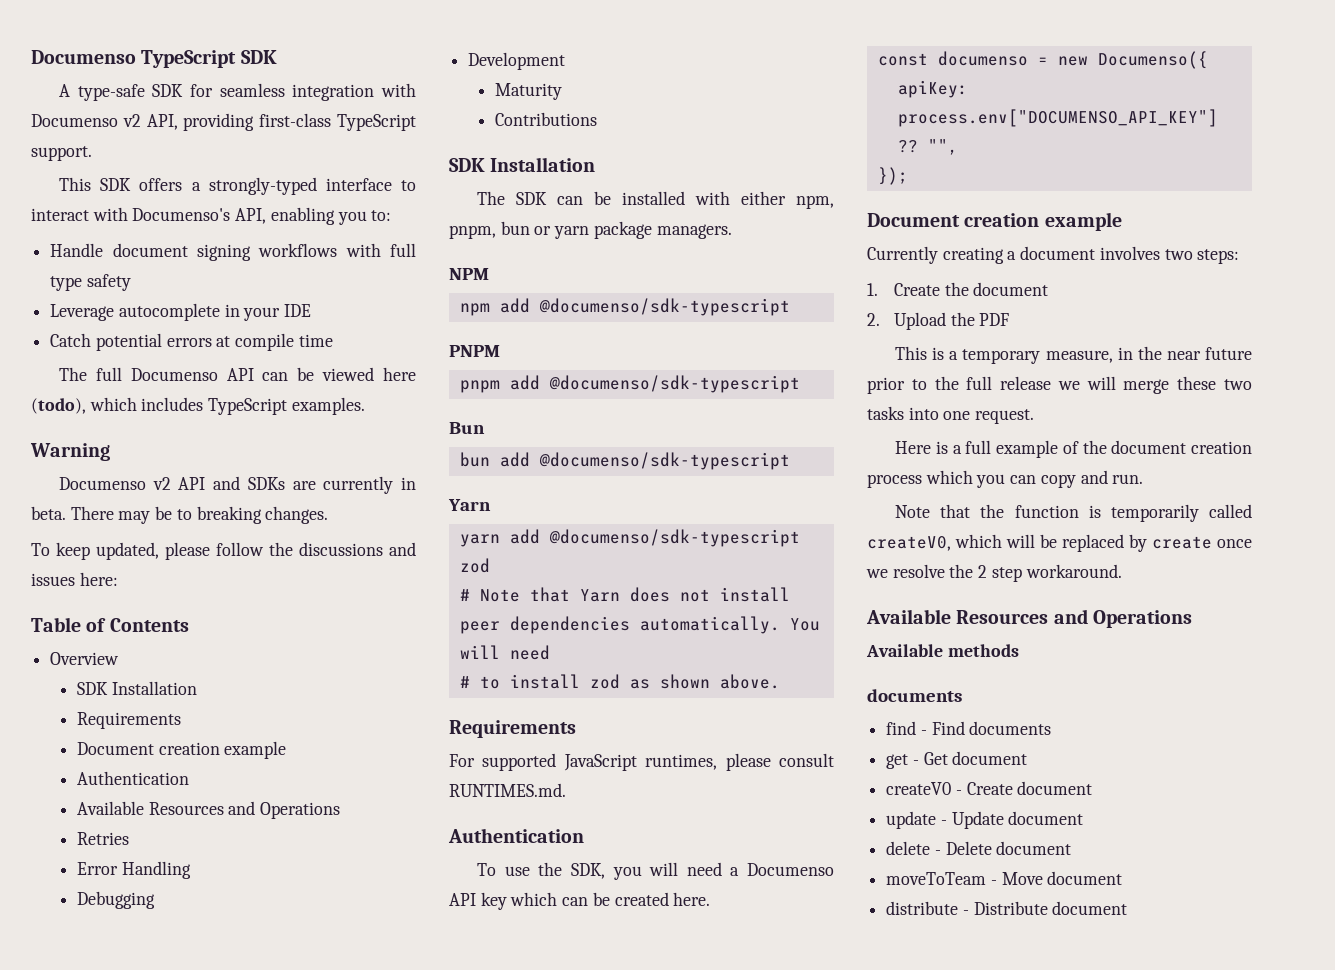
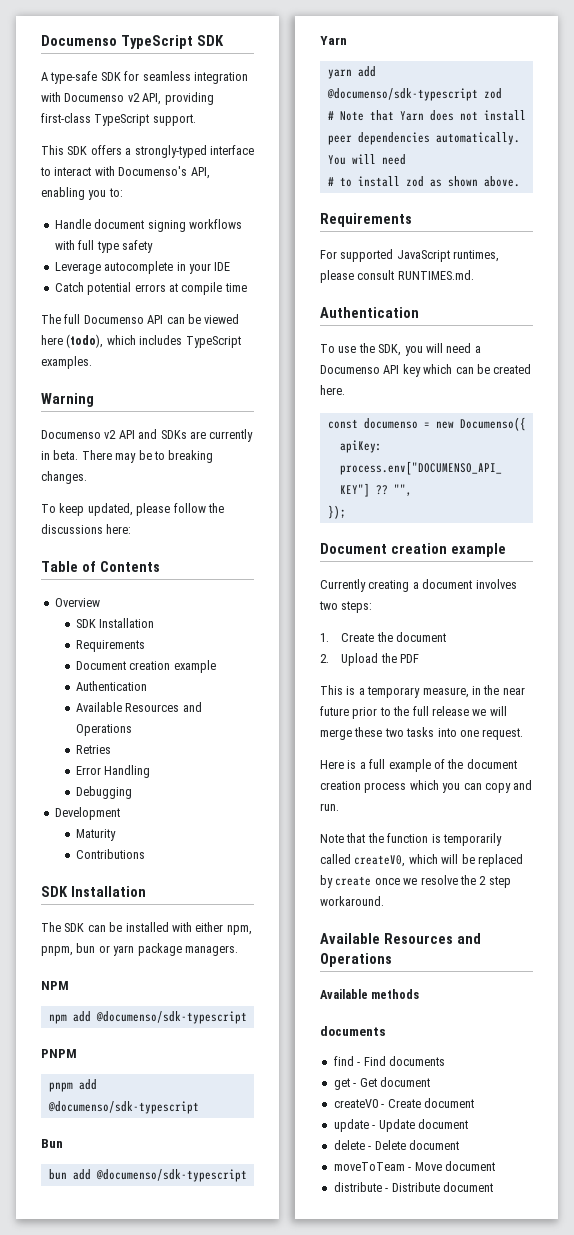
- To keep updated, please follow the discussions and issues here:
+ To keep updated, please follow the discussions here:

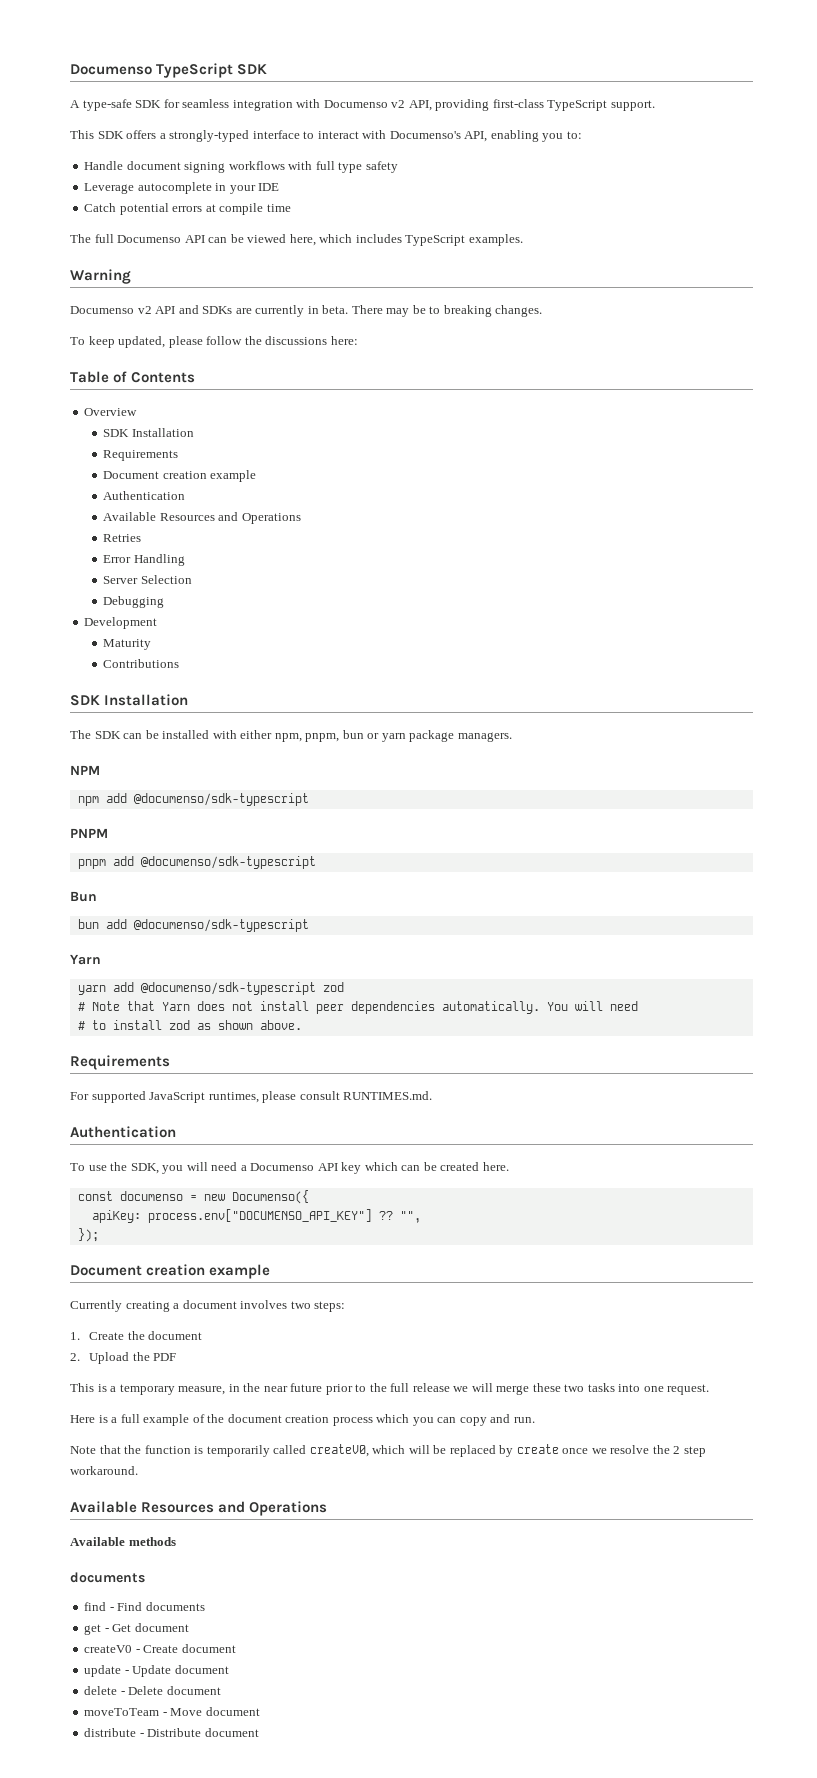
- The full Documenso API can be viewed here (todo), which includes TypeScript examples.
+ The full Documenso API can be viewed here, which includes TypeScript examples.
+ Server Selection

